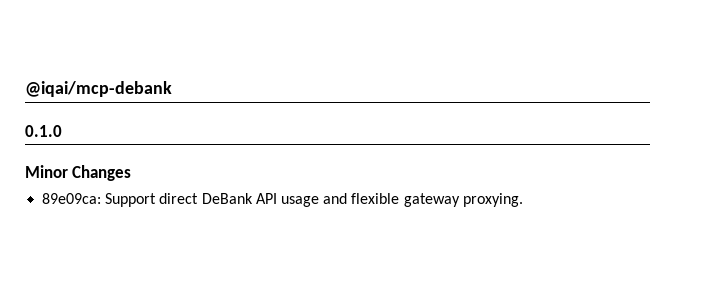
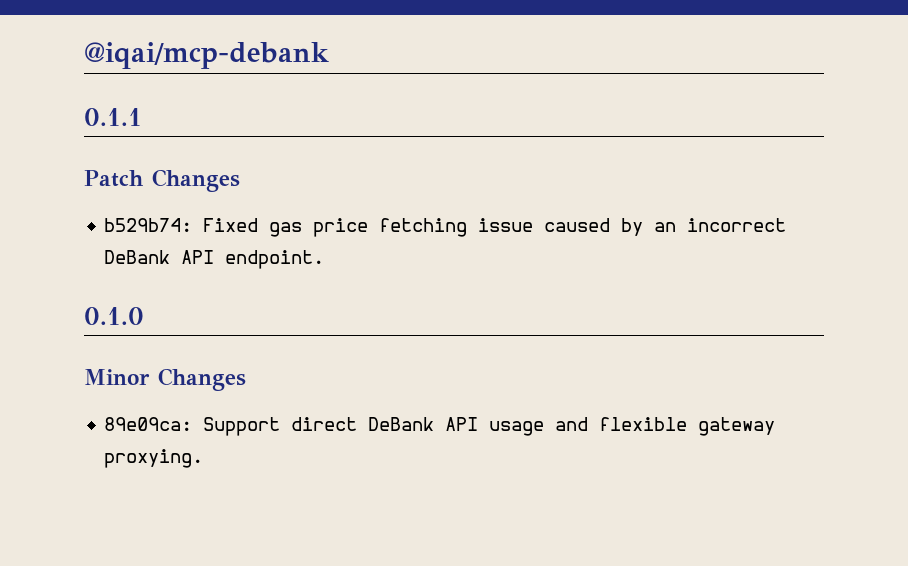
+ 0.1.1
+ Patch Changes
+ b529b74: Fixed gas price fetching issue caused by an incorrect DeBank API endpoint.

